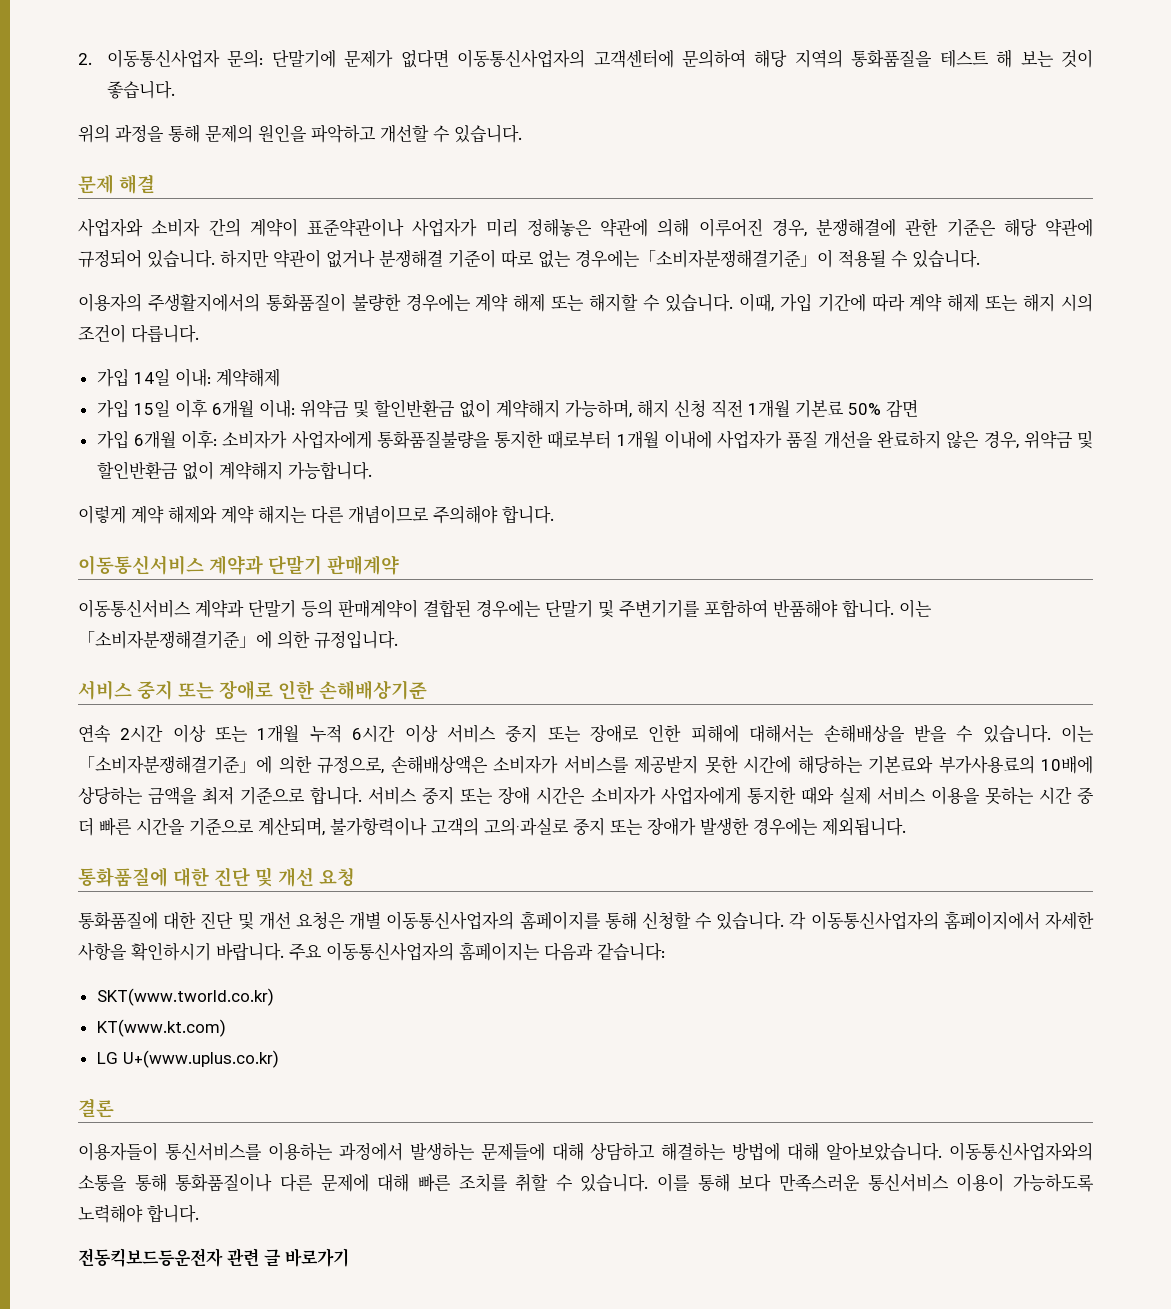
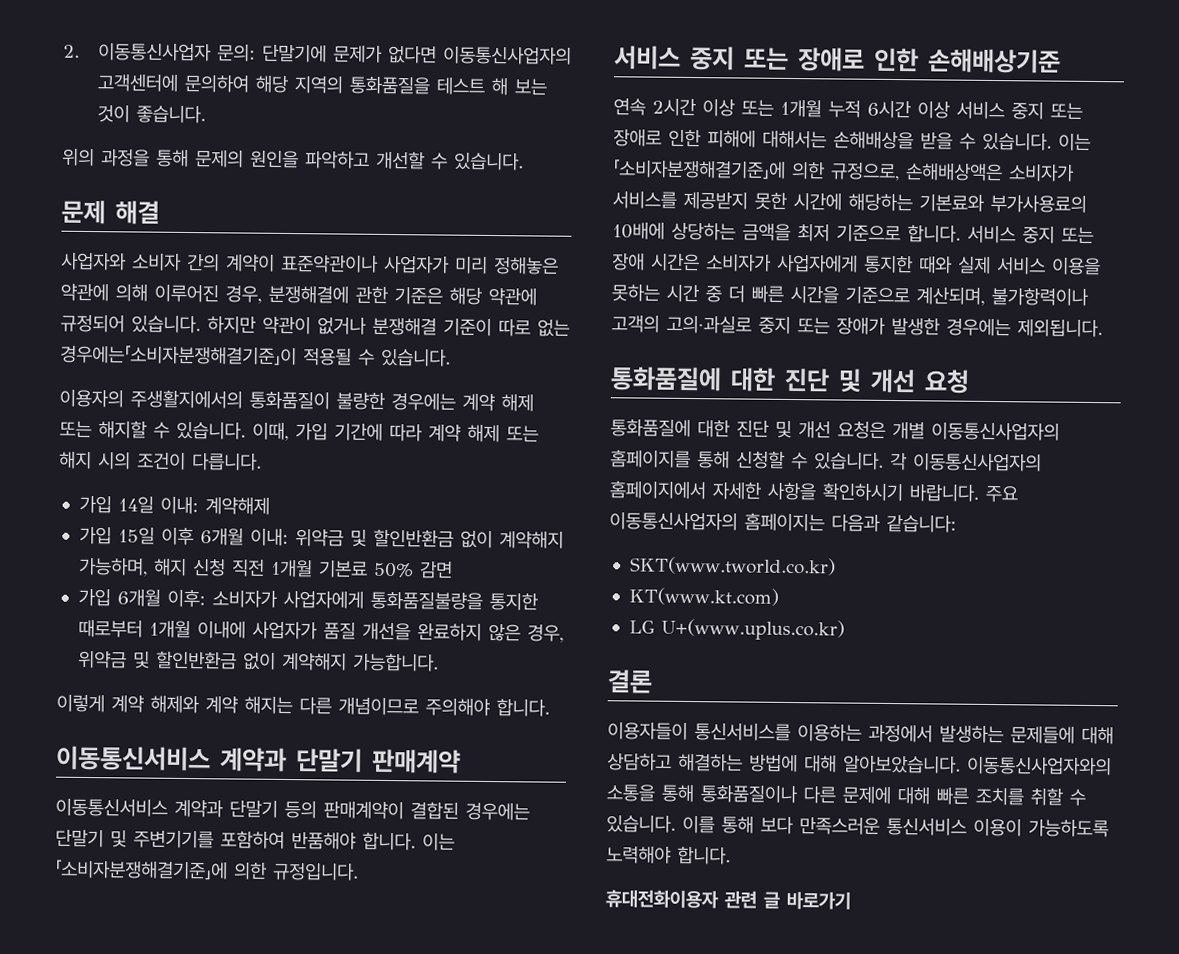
- 전동킥보드등운전자 관련 글 바로가기
+ 휴대전화이용자 관련 글 바로가기

